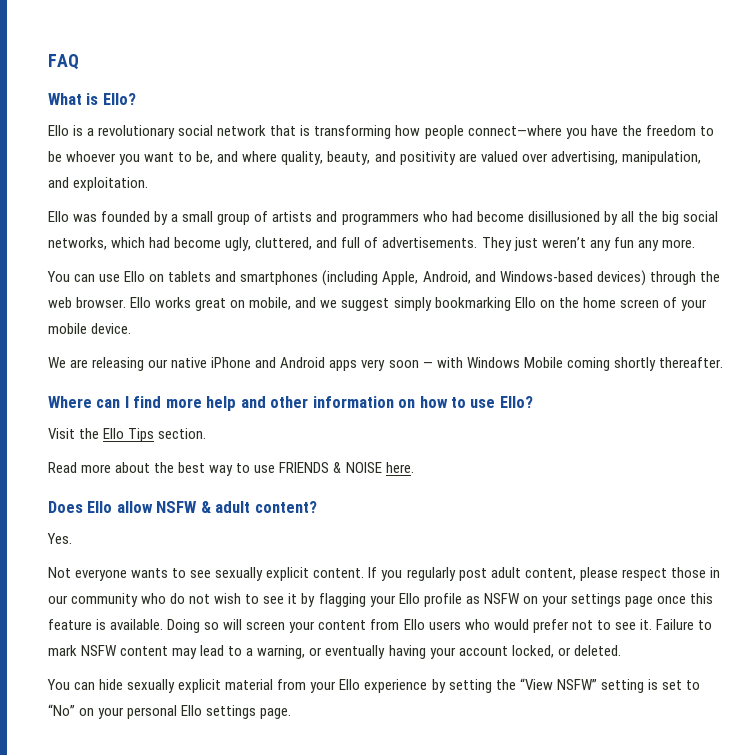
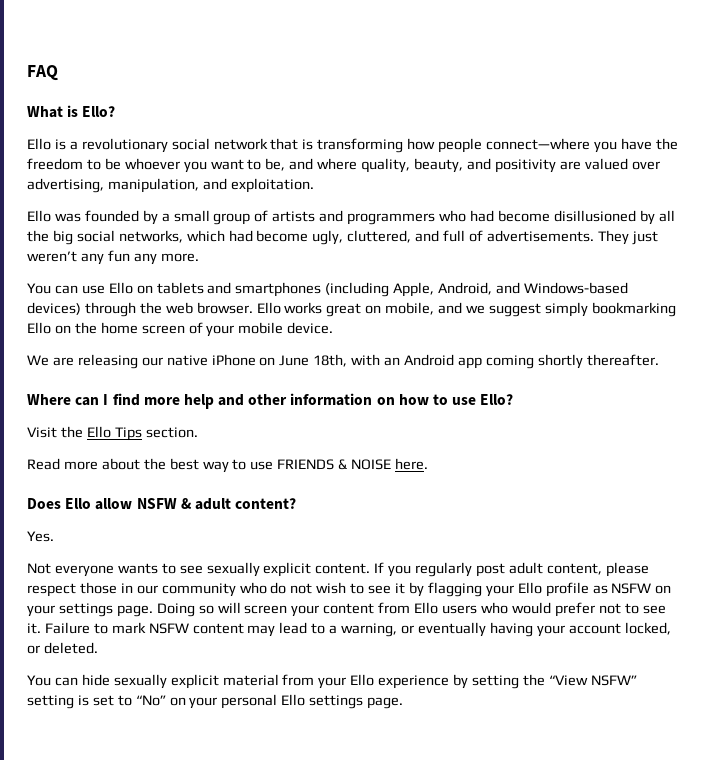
- We are releasing our native iPhone and Android apps very soon — with Windows Mobile coming shortly thereafter.
+ We are releasing our native iPhone on June 18th, with an Android app coming shortly thereafter.
- If you regularly post adult content, please respect those in our community who do not wish to see it by flagging your Ello profile as NSFW on your settings page once this feature is available.
+ If you regularly post adult content, please respect those in our community who do not wish to see it by flagging your Ello profile as NSFW on your settings page.

